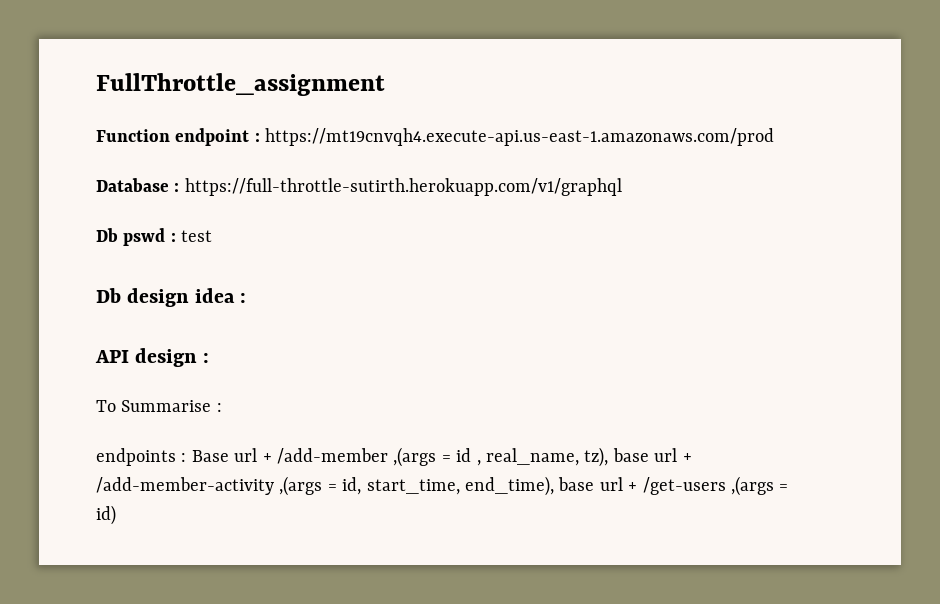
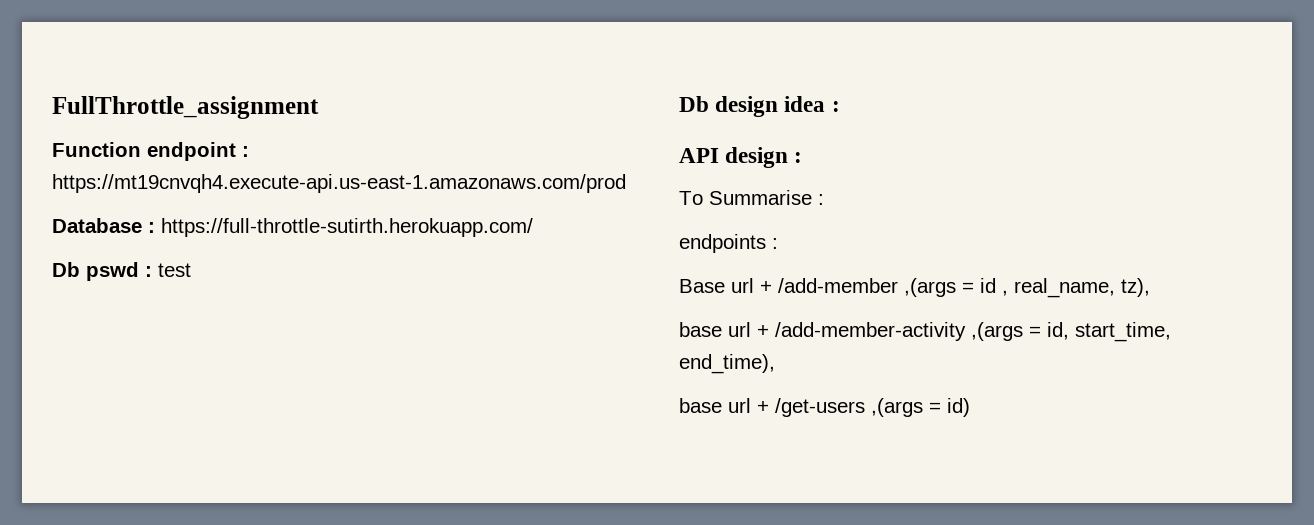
- Database : https://full-throttle-sutirth.herokuapp.com/v1/graphql
+ Database : https://full-throttle-sutirth.herokuapp.com/
- endpoints : Base url + /add-member ,(args = id , real_name, tz), base url + /add-member-activity ,(args = id, start_time, end_time), base url + /get-users ,(args = id)
+ endpoints :
+ Base url + /add-member ,(args = id , real_name, tz),
+ base url + /add-member-activity ,(args = id, start_time, end_time),
+ base url + /get-users ,(args = id)

